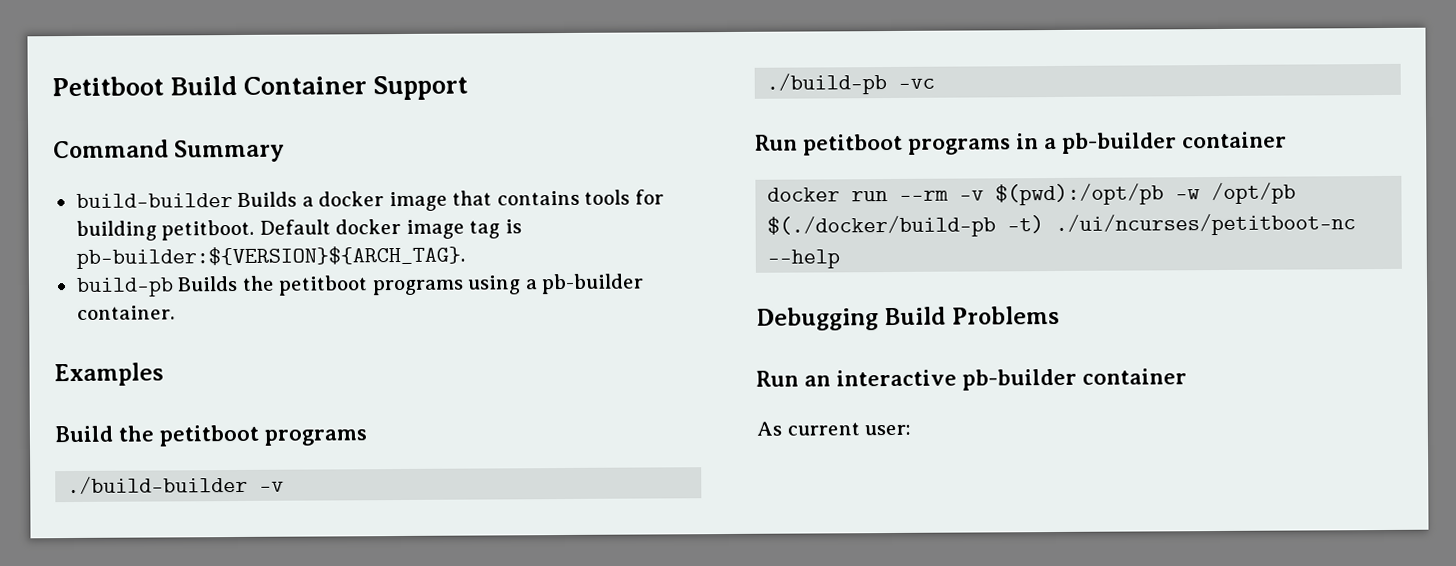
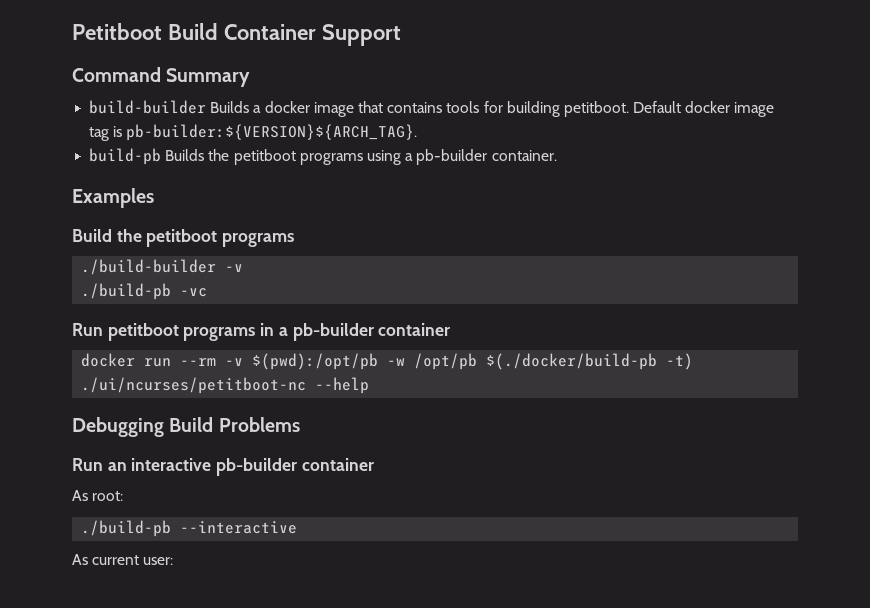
+ As root:
+ ./build-pb --interactive

